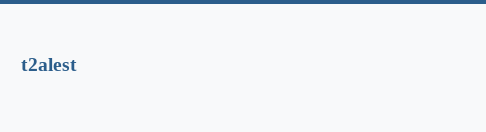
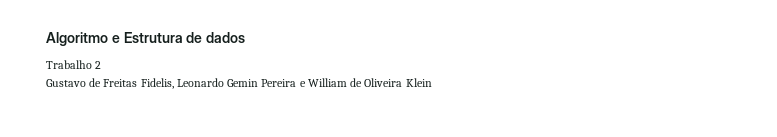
- t2alest
+ Algoritmo e Estrutura de dados
+ Trabalho 2
+ Gustavo de Freitas Fidelis, Leonardo Gemin Pereira e William de Oliveira Klein

